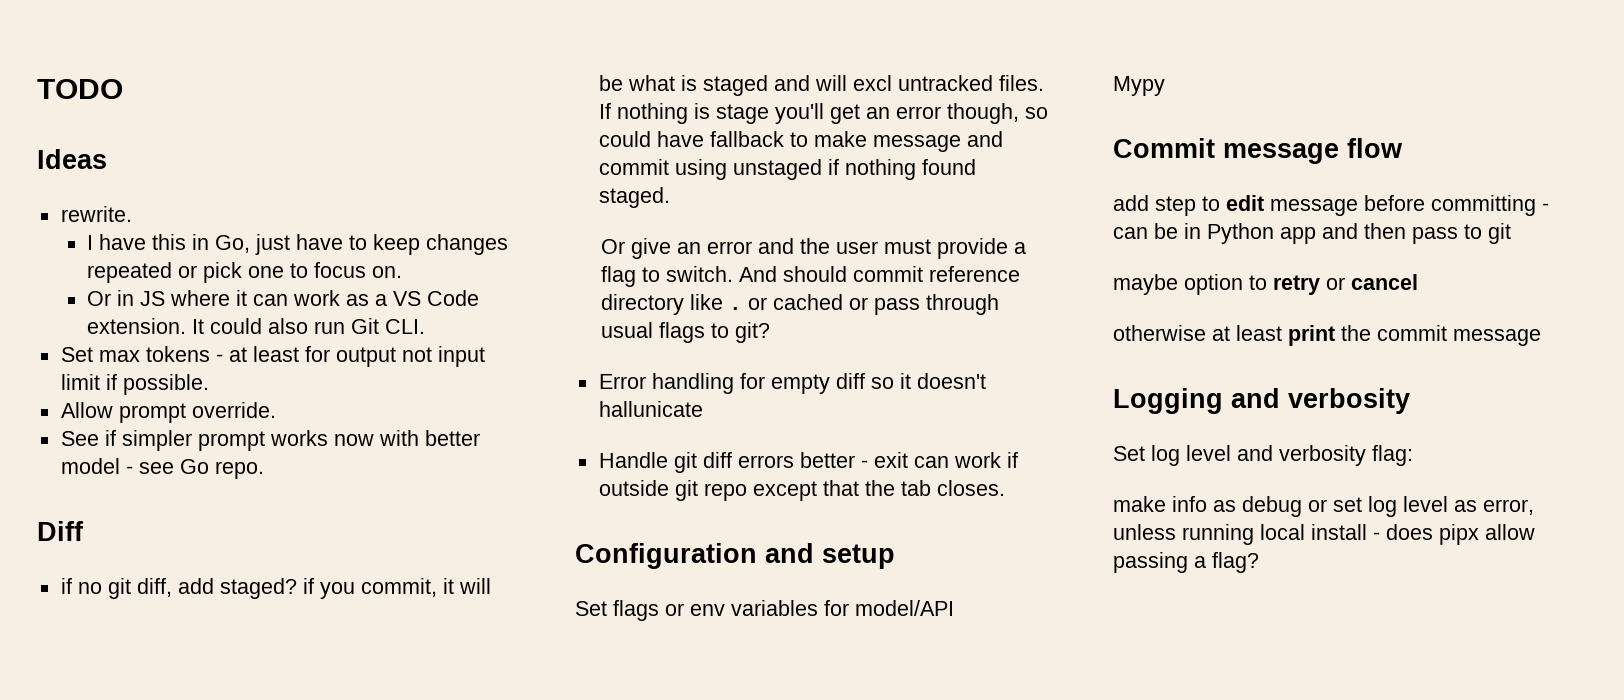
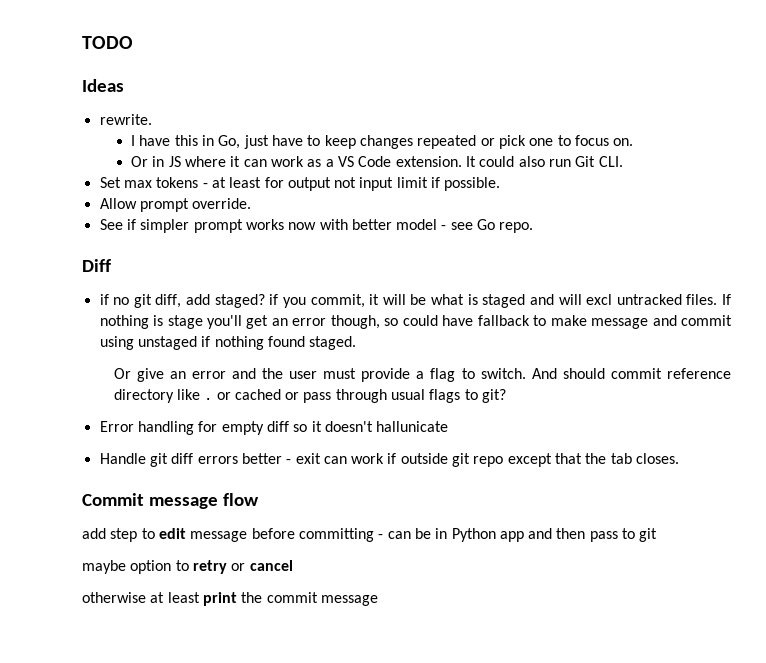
- Configuration and setup
- Set flags or env variables for model/API
- Mypy
- Logging and verbosity
- Set log level and verbosity flag:
- make info as debug or set log level as error, unless running local install - does pipx allow passing a flag?

